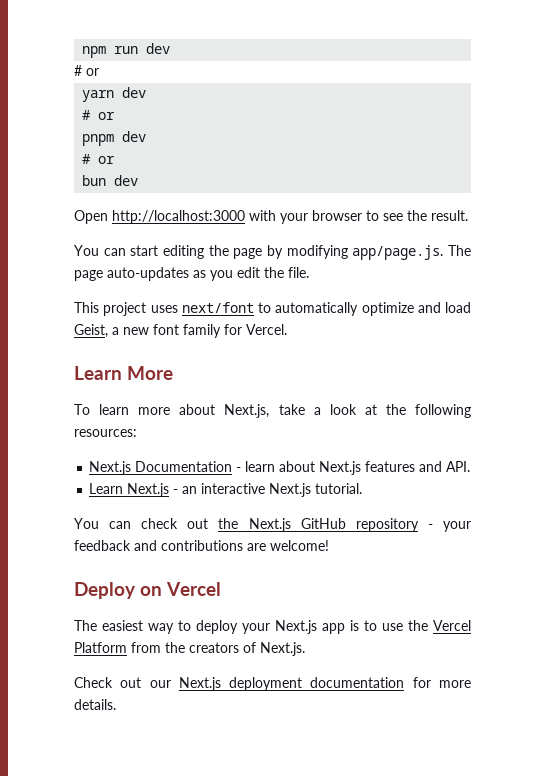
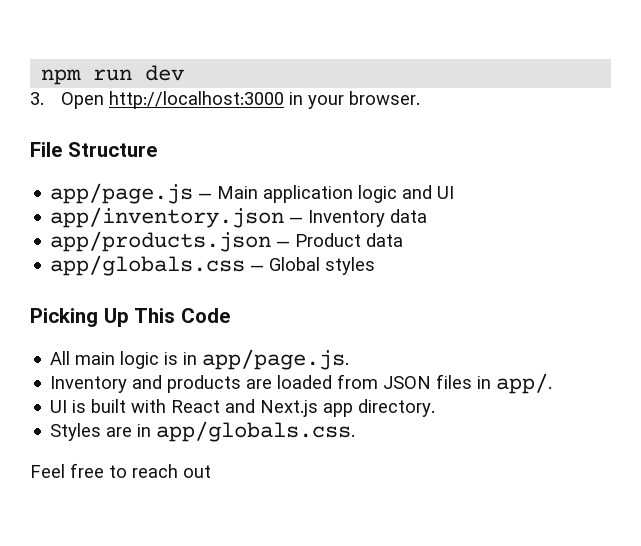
  npm run dev
- # or
- yarn dev
- # or
- pnpm dev
- # or
- bun dev
- Open http://localhost:3000 with your browser to see the result.
- You can start editing the page by modifying app/page.js. The page auto-updates as you edit the file.
- This project uses next/font to automatically optimize and load Geist, a new font family for Vercel.
- Learn More
- To learn more about Next.js, take a look at the following resources:
- Next.js Documentation - learn about Next.js features and API.
- Learn Next.js - an interactive Next.js tutorial.
- You can check out the Next.js GitHub repository - your feedback and contributions are welcome!
- Deploy on Vercel
- The easiest way to deploy your Next.js app is to use the Vercel Platform from the creators of Next.js.
- Check out our Next.js deployment documentation for more details.
+ 3. Open http://localhost:3000 in your browser.
+ File Structure
+ app/page.js — Main application logic and UI
+ app/inventory.json — Inventory data
+ app/products.json — Product data
+ app/globals.css — Global styles
+ Picking Up This Code
+ All main logic is in app/page.js.
+ Inventory and products are loaded from JSON files in app/.
+ UI is built with React and Next.js app directory.
+ Styles are in app/globals.css.
+ Feel free to reach out

